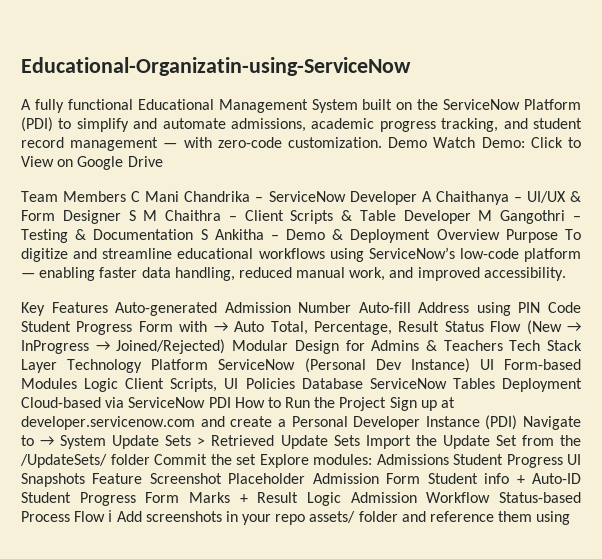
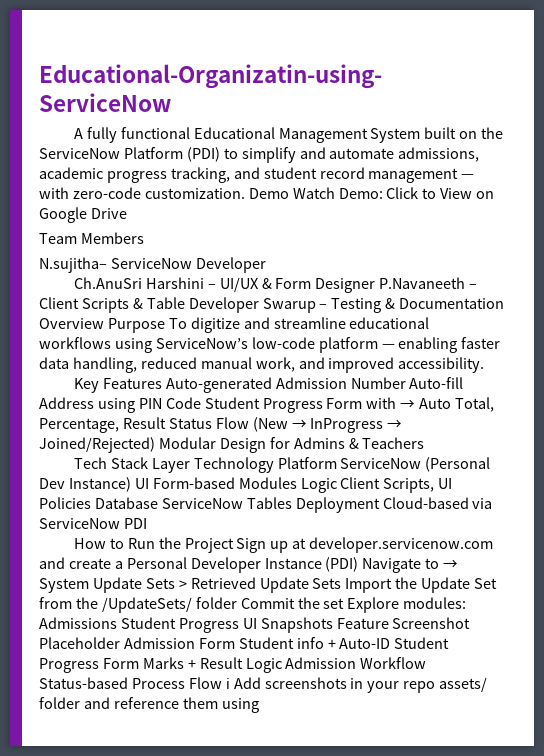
- Team Members C Mani Chandrika – ServiceNow Developer A Chaithanya – UI/UX & Form Designer S M Chaithra – Client Scripts & Table Developer M Gangothri – Testing & Documentation S Ankitha – Demo & Deployment Overview Purpose To digitize and streamline educational workflows using ServiceNow’s low-code platform — enabling faster data handling, reduced manual work, and improved accessibility.
+ Team Members
+ N.sujitha– ServiceNow Developer
+ Ch.AnuSri Harshini – UI/UX & Form Designer P.Navaneeth – Client Scripts & Table Developer Swarup – Testing & Documentation Overview Purpose To digitize and streamline educational workflows using ServiceNow’s low-code platform — enabling faster data handling, reduced manual work, and improved accessibility.
- Key Features Auto-generated Admission Number Auto-fill Address using PIN Code Student Progress Form with → Auto Total, Percentage, Result Status Flow (New → InProgress → Joined/Rejected) Modular Design for Admins & Teachers Tech Stack Layer Technology Platform ServiceNow (Personal Dev Instance) UI Form-based Modules Logic Client Scripts, UI Policies Database ServiceNow Tables Deployment Cloud-based via ServiceNow PDI How to Run the Project Sign up at developer.servicenow.com and create a Personal Developer Instance (PDI) Navigate to → System Update Sets > Retrieved Update Sets Import the Update Set from the /UpdateSets/ folder Commit the set Explore modules:
+ Key Features Auto-generated Admission Number Auto-fill Address using PIN Code Student Progress Form with → Auto Total, Percentage, Result Status Flow (New → InProgress → Joined/Rejected) Modular Design for Admins & Teachers
+ Tech Stack Layer Technology Platform ServiceNow (Personal Dev Instance) UI Form-based Modules Logic Client Scripts, UI Policies Database ServiceNow Tables Deployment Cloud-based via ServiceNow PDI
+ How to Run the Project Sign up at developer.servicenow.com and create a Personal Developer Instance (PDI) Navigate to → System Update Sets > Retrieved Update Sets Import the Update Set from the /UpdateSets/ folder Commit the set Explore modules:

